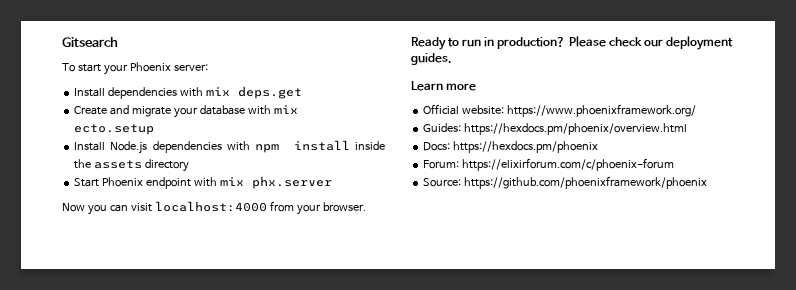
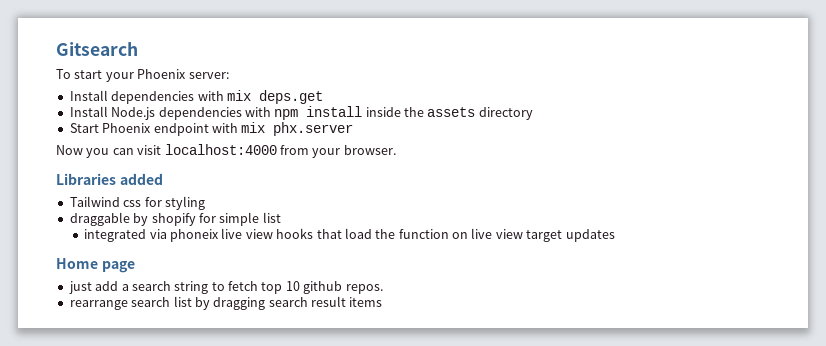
- Create and migrate your database with mix ecto.setup
- Ready to run in production? Please check our deployment guides.
- Learn more
- Official website: https://www.phoenixframework.org/
- Guides: https://hexdocs.pm/phoenix/overview.html
- Docs: https://hexdocs.pm/phoenix
- Forum: https://elixirforum.com/c/phoenix-forum
- Source: https://github.com/phoenixframework/phoenix
+ Libraries added
+ Tailwind css for styling
+ draggable by shopify for simple list
+ integrated via phoneix live view hooks that load the function on live view target updates
+ Home page
+ just add a search string to fetch top 10 github repos.
+ rearrange search list by dragging search result items

